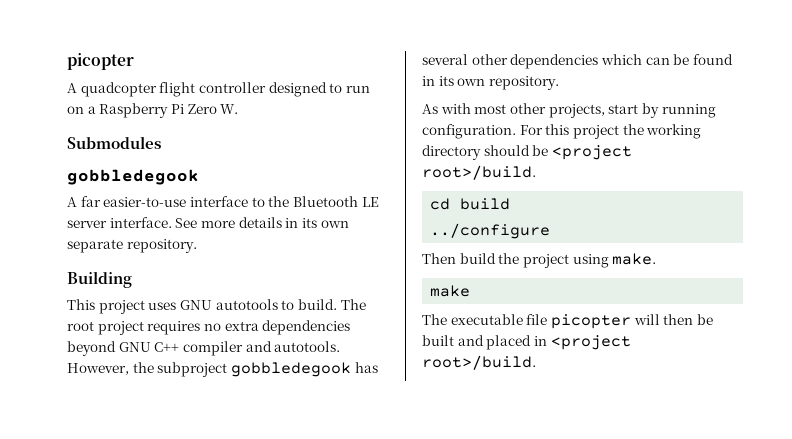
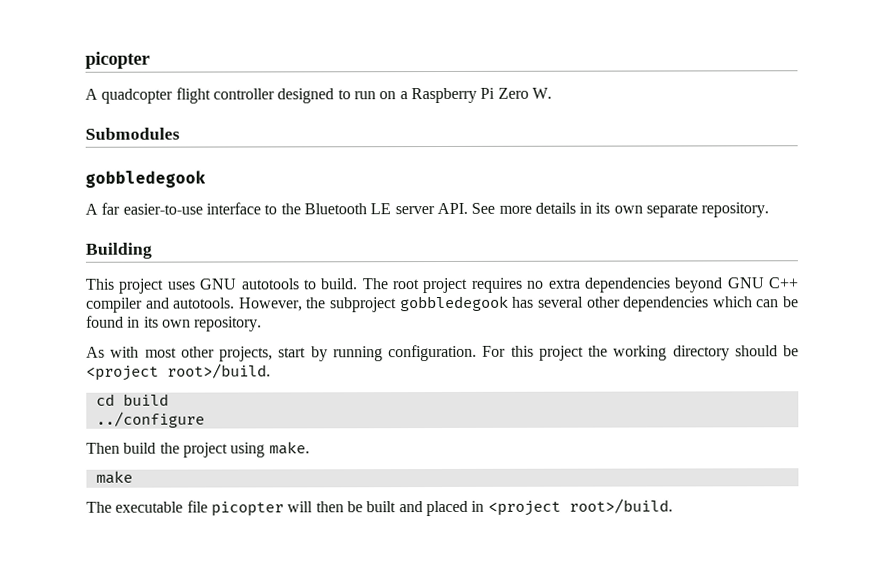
- A far easier-to-use interface to the Bluetooth LE server interface. See more details in its own separate repository.
+ A far easier-to-use interface to the Bluetooth LE server API. See more details in its own separate repository.

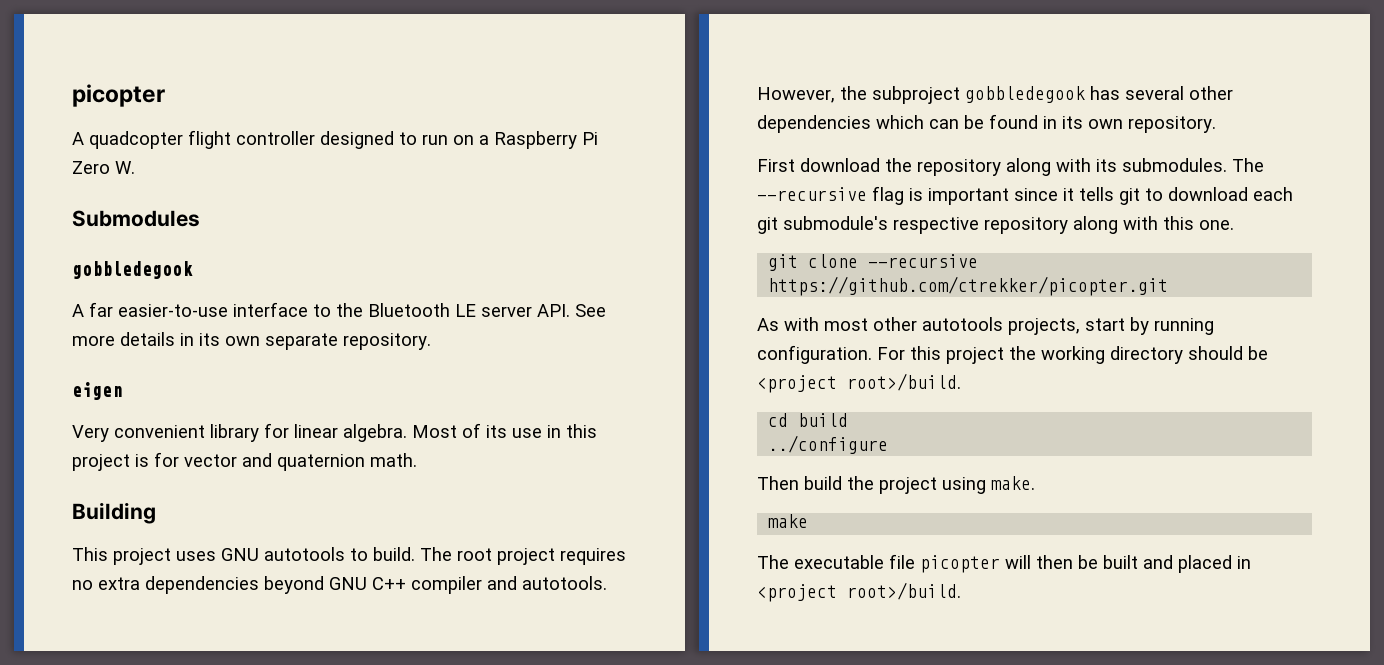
+ eigen
+ Very convenient library for linear algebra. Most of its use in this project is for vector and quaternion math.
+ First download the repository along with its submodules. The --recursive flag is important since it tells git to download each git submodule's respective repository along with this one.
+ git clone --recursive https://github.com/ctrekker/picopter.git
- As with most other projects, start by running configuration.
+ As with most other autotools projects, start by running configuration.

